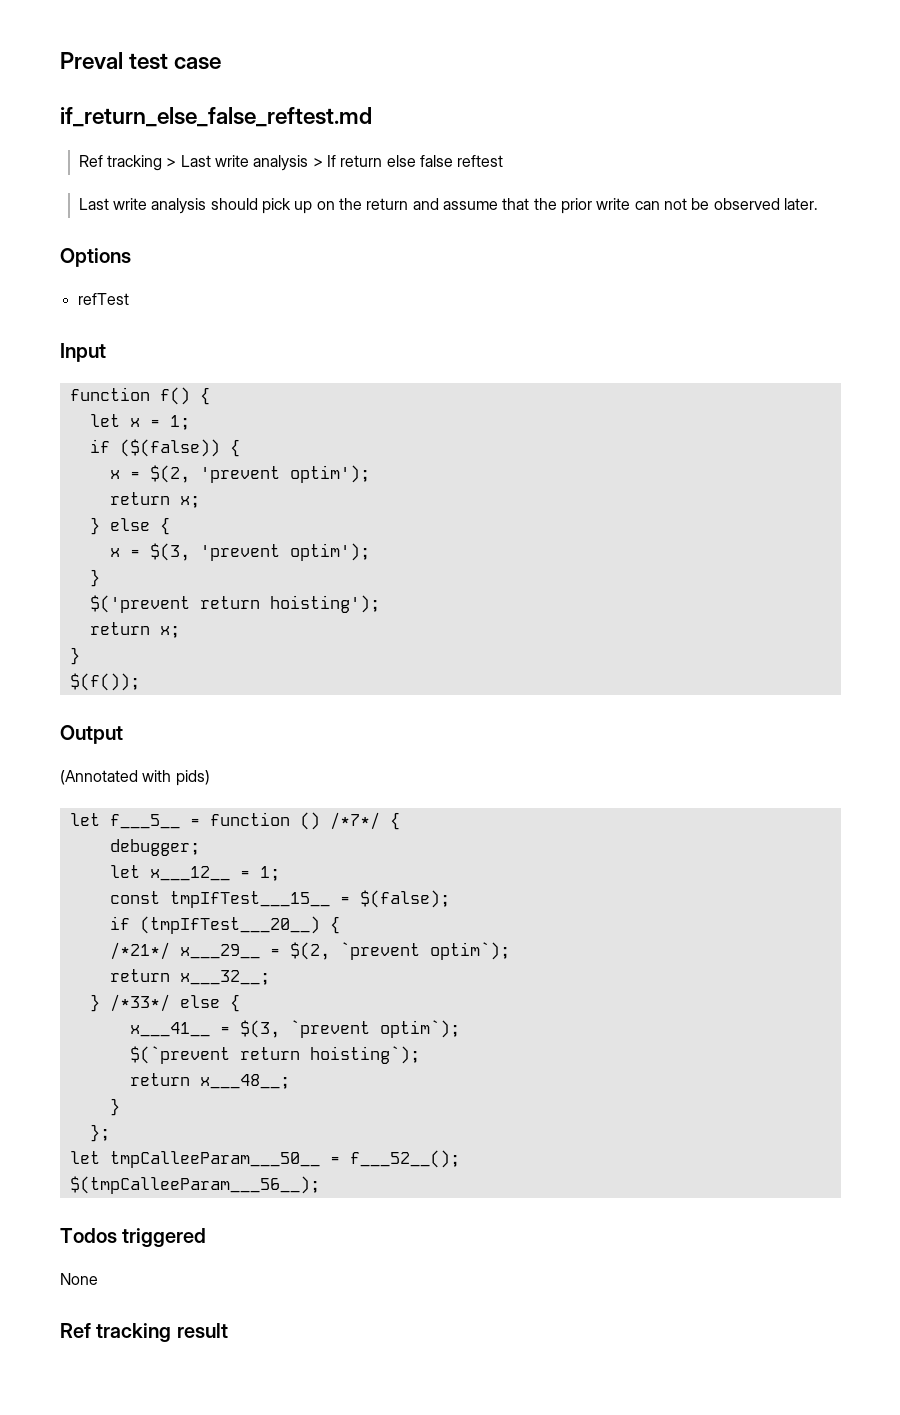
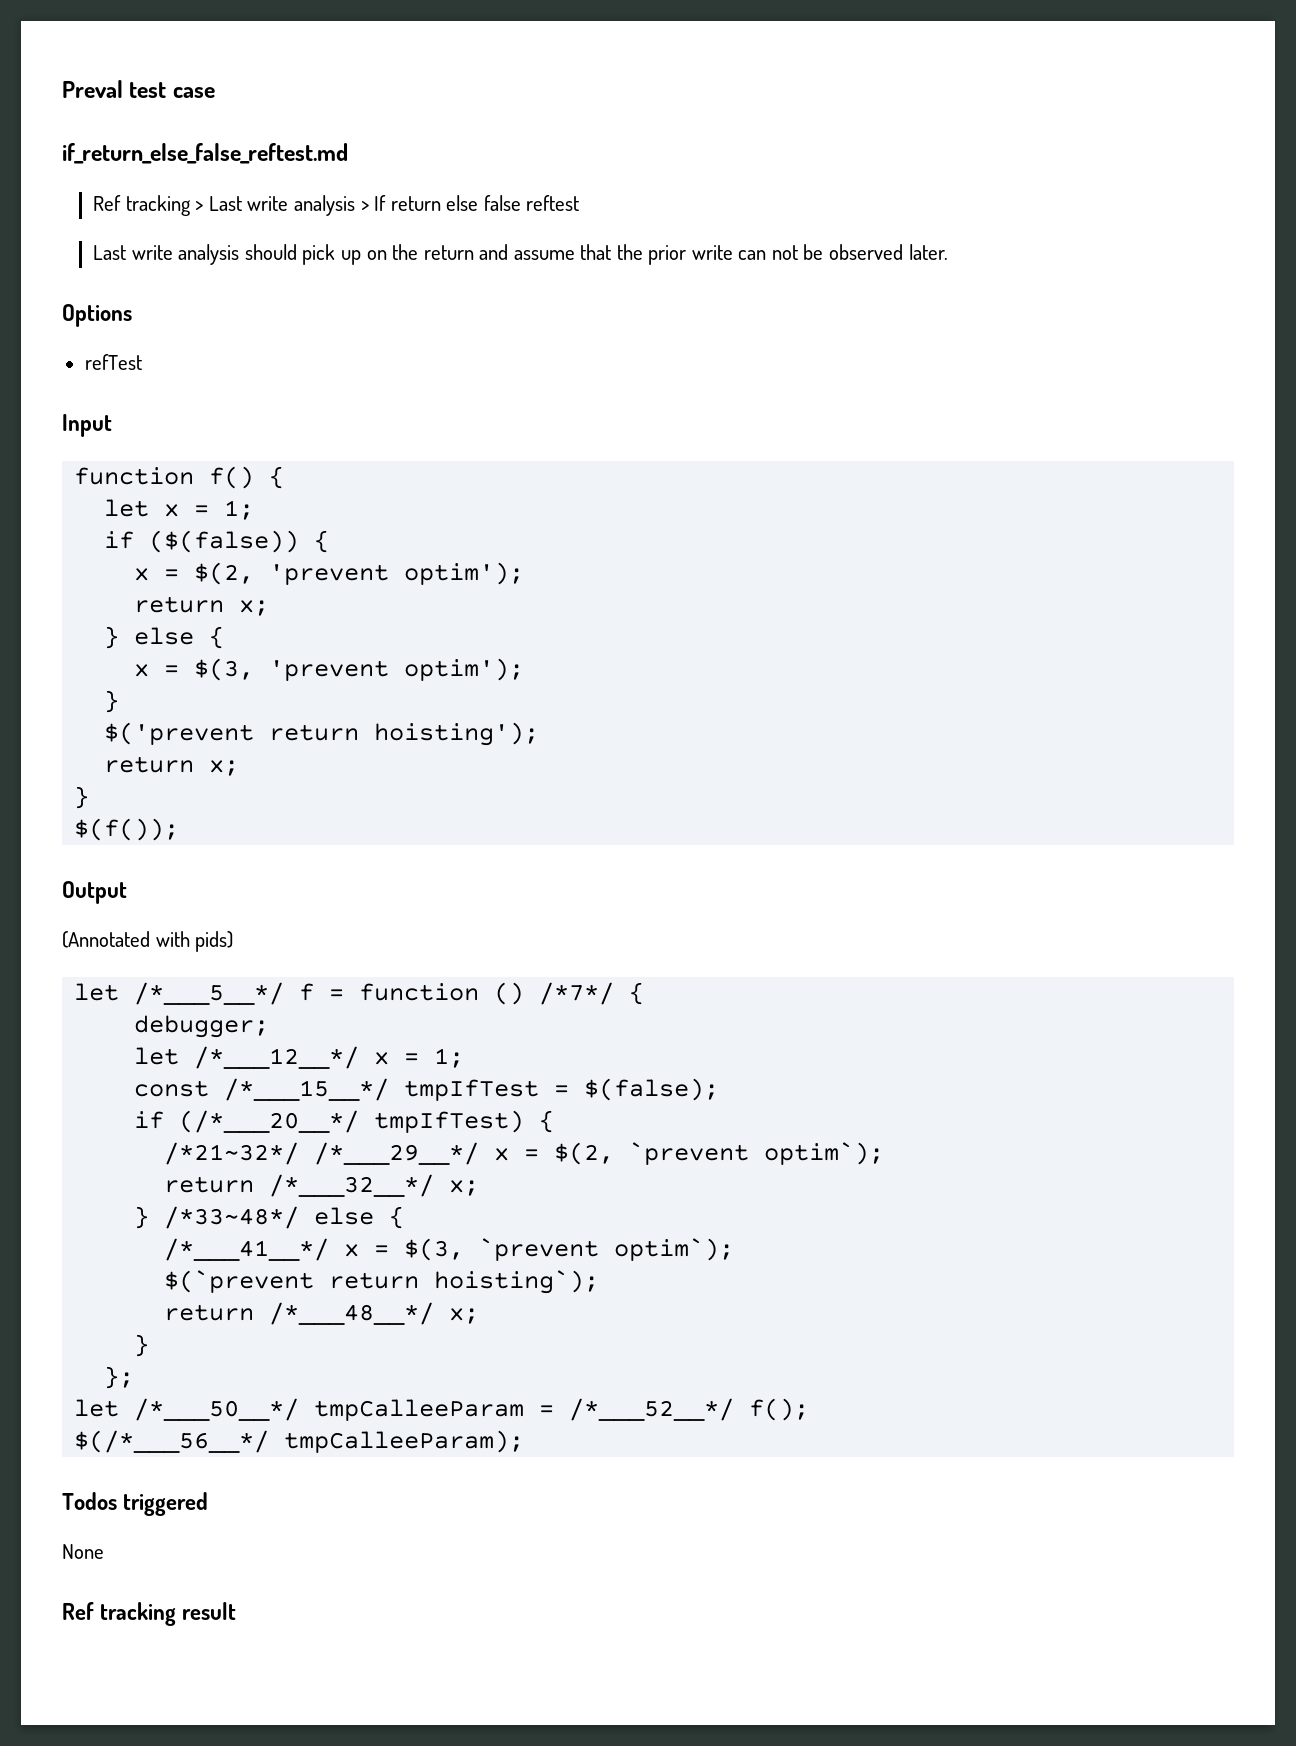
- let f___5__ = function () /*7*/ {
+ let /*___5__*/ f = function () /*7*/ {
- let x___12__ = 1;
+ let /*___12__*/ x = 1;
- const tmpIfTest___15__ = $(false);
+ const /*___15__*/ tmpIfTest = $(false);
- if (tmpIfTest___20__) {
- /*21*/ x___29__ = $(2, `prevent optim`);
- return x___32__;
- } /*33*/ else {
- x___41__ = $(3, `prevent optim`);
+ if (/*___20__*/ tmpIfTest) {
+ /*21~32*/ /*___29__*/ x = $(2, `prevent optim`);
+ return /*___32__*/ x;
+ } /*33~48*/ else {
+ /*___41__*/ x = $(3, `prevent optim`);
- return x___48__;
+ return /*___48__*/ x;
- let tmpCalleeParam___50__ = f___52__();
- $(tmpCalleeParam___56__);
+ let /*___50__*/ tmpCalleeParam = /*___52__*/ f();
+ $(/*___56__*/ tmpCalleeParam);

